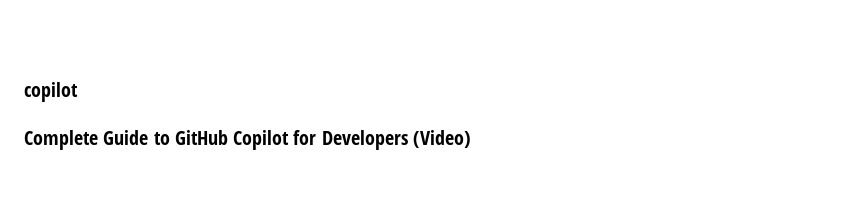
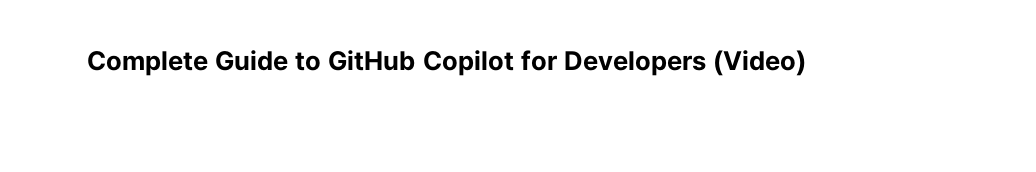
- copilot

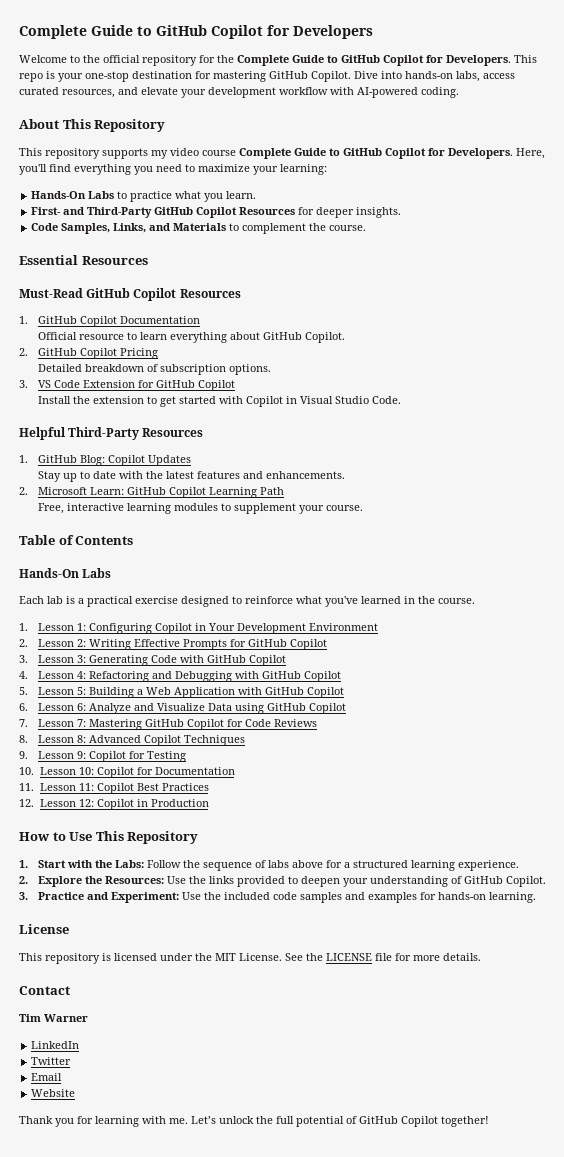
- Complete Guide to GitHub Copilot for Developers (Video)
+ Complete Guide to GitHub Copilot for Developers
+ Welcome to the official repository for the Complete Guide to GitHub Copilot for Developers. This repo is your one-stop destination for mastering GitHub Copilot. Dive into hands-on labs, access curated resources, and elevate your development workflow with AI-powered coding.
+ About This Repository
+ This repository supports my video course Complete Guide to GitHub Copilot for Developers. Here, you'll find everything you need to maximize your learning:
+ Hands-On Labs to practice what you learn.
+ First- and Third-Party GitHub Copilot Resources for deeper insights.
+ Code Samples, Links, and Materials to complement the course.
+ Essential Resources
+ Must-Read GitHub Copilot Resources
+ 1. GitHub Copilot Documentation
+ Official resource to learn everything about GitHub Copilot.
+ 2. GitHub Copilot Pricing
+ Detailed breakdown of subscription options.
+ 3. VS Code Extension for GitHub Copilot
+ Install the extension to get started with Copilot in Visual Studio Code.
+ Helpful Third-Party Resources
+ 1. GitHub Blog: Copilot Updates
+ Stay up to date with the latest features and enhancements.
+ 2. Microsoft Learn: GitHub Copilot Learning Path
+ Free, interactive learning modules to supplement your course.
+ Table of Contents
+ Hands-On Labs
+ Each lab is a practical exercise designed to reinforce what you've learned in the course.
+ 1. Lesson 1: Configuring Copilot in Your Development Environment
+ 2. Lesson 2: Writing Effective Prompts for GitHub Copilot
+ 3. Lesson 3: Generating Code with GitHub Copilot
+ 4. Lesson 4: Refactoring and Debugging with GitHub Copilot
+ 5. Lesson 5: Building a Web Application with GitHub Copilot
+ 6. Lesson 6: Analyze and Visualize Data using GitHub Copilot
+ 7. Lesson 7: Mastering GitHub Copilot for Code Reviews
+ 8. Lesson 8: Advanced Copilot Techniques
+ 9. Lesson 9: Copilot for Testing
+ 10. Lesson 10: Copilot for Documentation
+ 11. Lesson 11: Copilot Best Practices
+ 12. Lesson 12: Copilot in Production
+ How to Use This Repository
+ 1. Start with the Labs: Follow the sequence of labs above for a structured learning experience.
+ 2. Explore the Resources: Use the links provided to deepen your understanding of GitHub Copilot.
+ 3. Practice and Experiment: Use the included code samples and examples for hands-on learning.
+ License
+ This repository is licensed under the MIT License. See the LICENSE file for more details.
+ Contact
+ Tim Warner
+ LinkedIn
+ Twitter
+ Email
+ Website
+ Thank you for learning with me. Let’s unlock the full potential of GitHub Copilot together!

